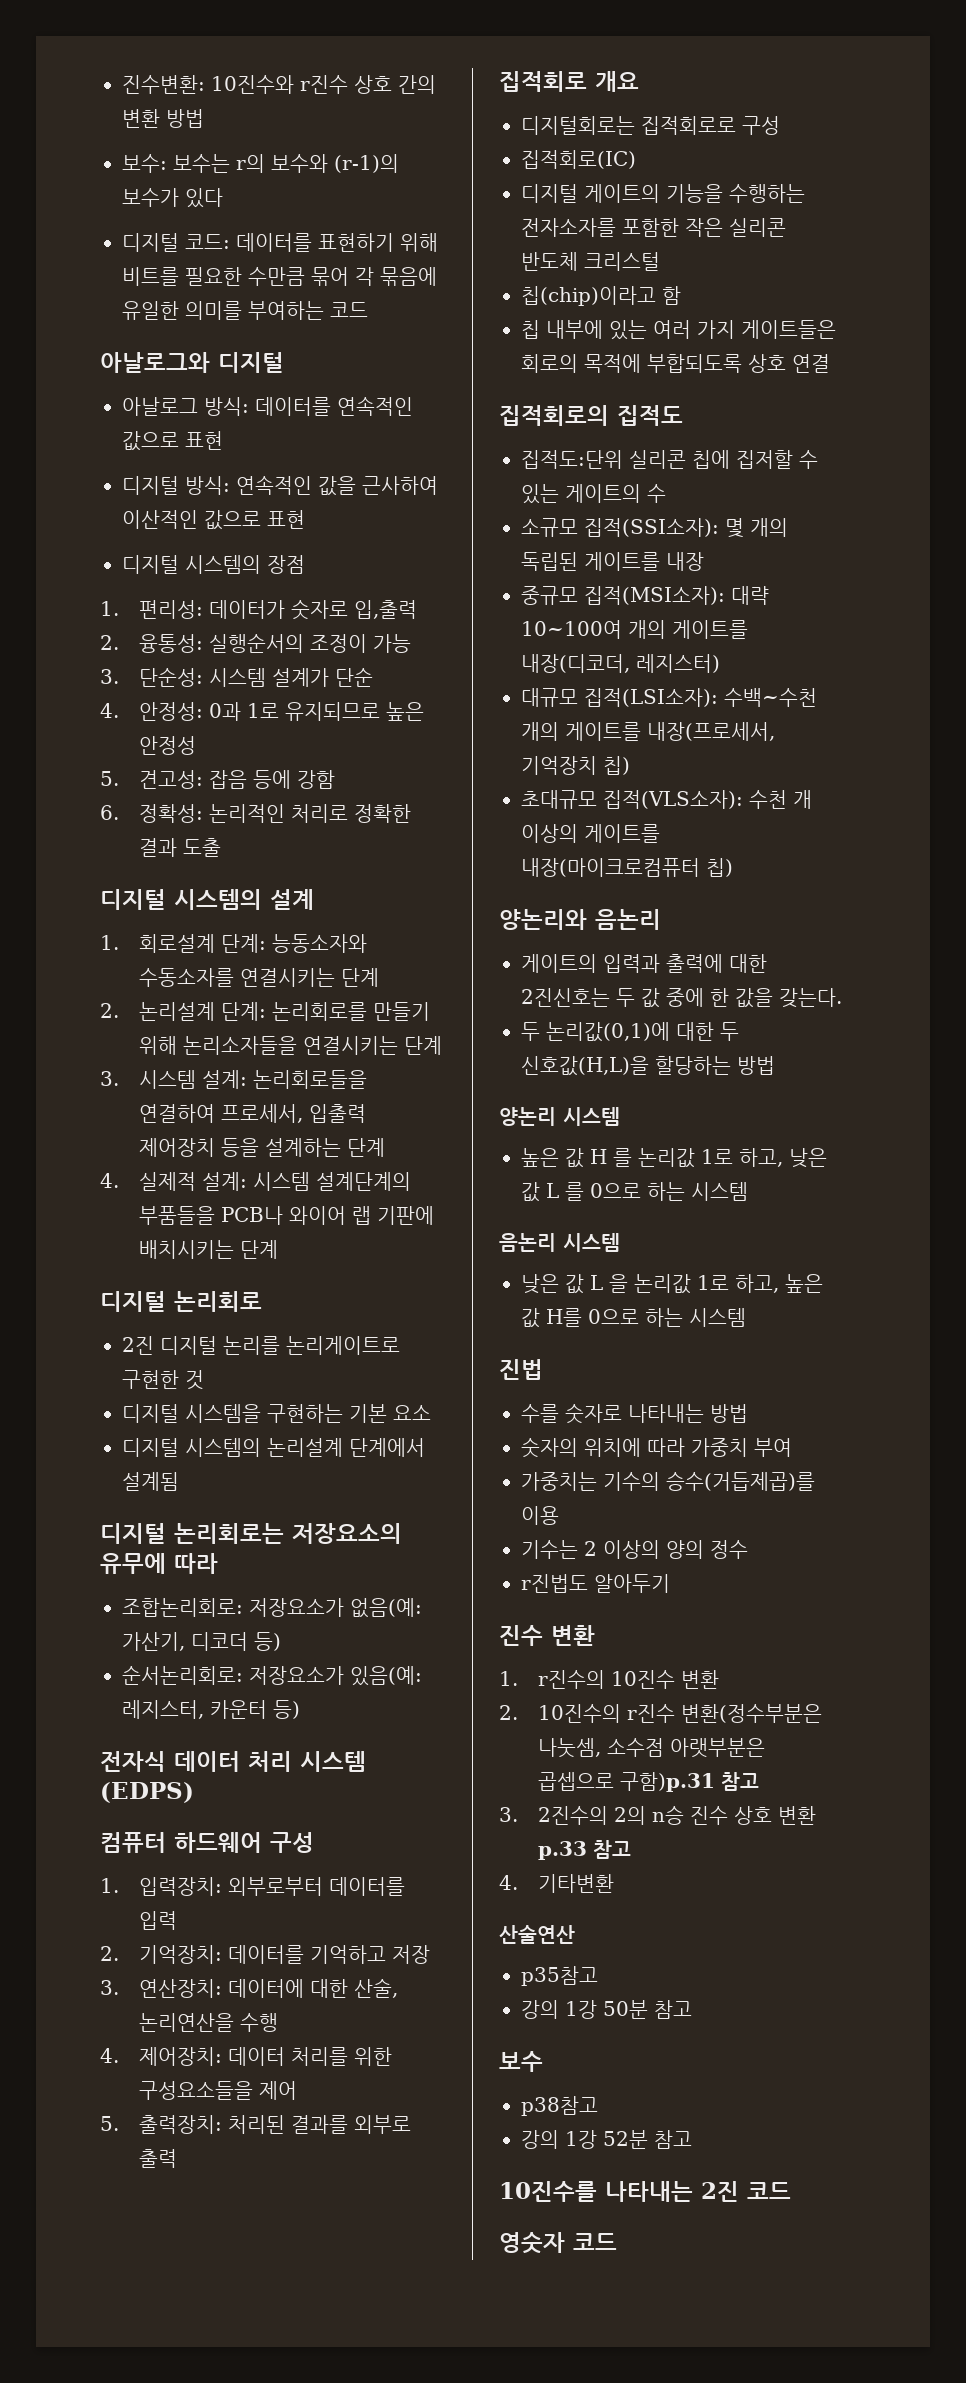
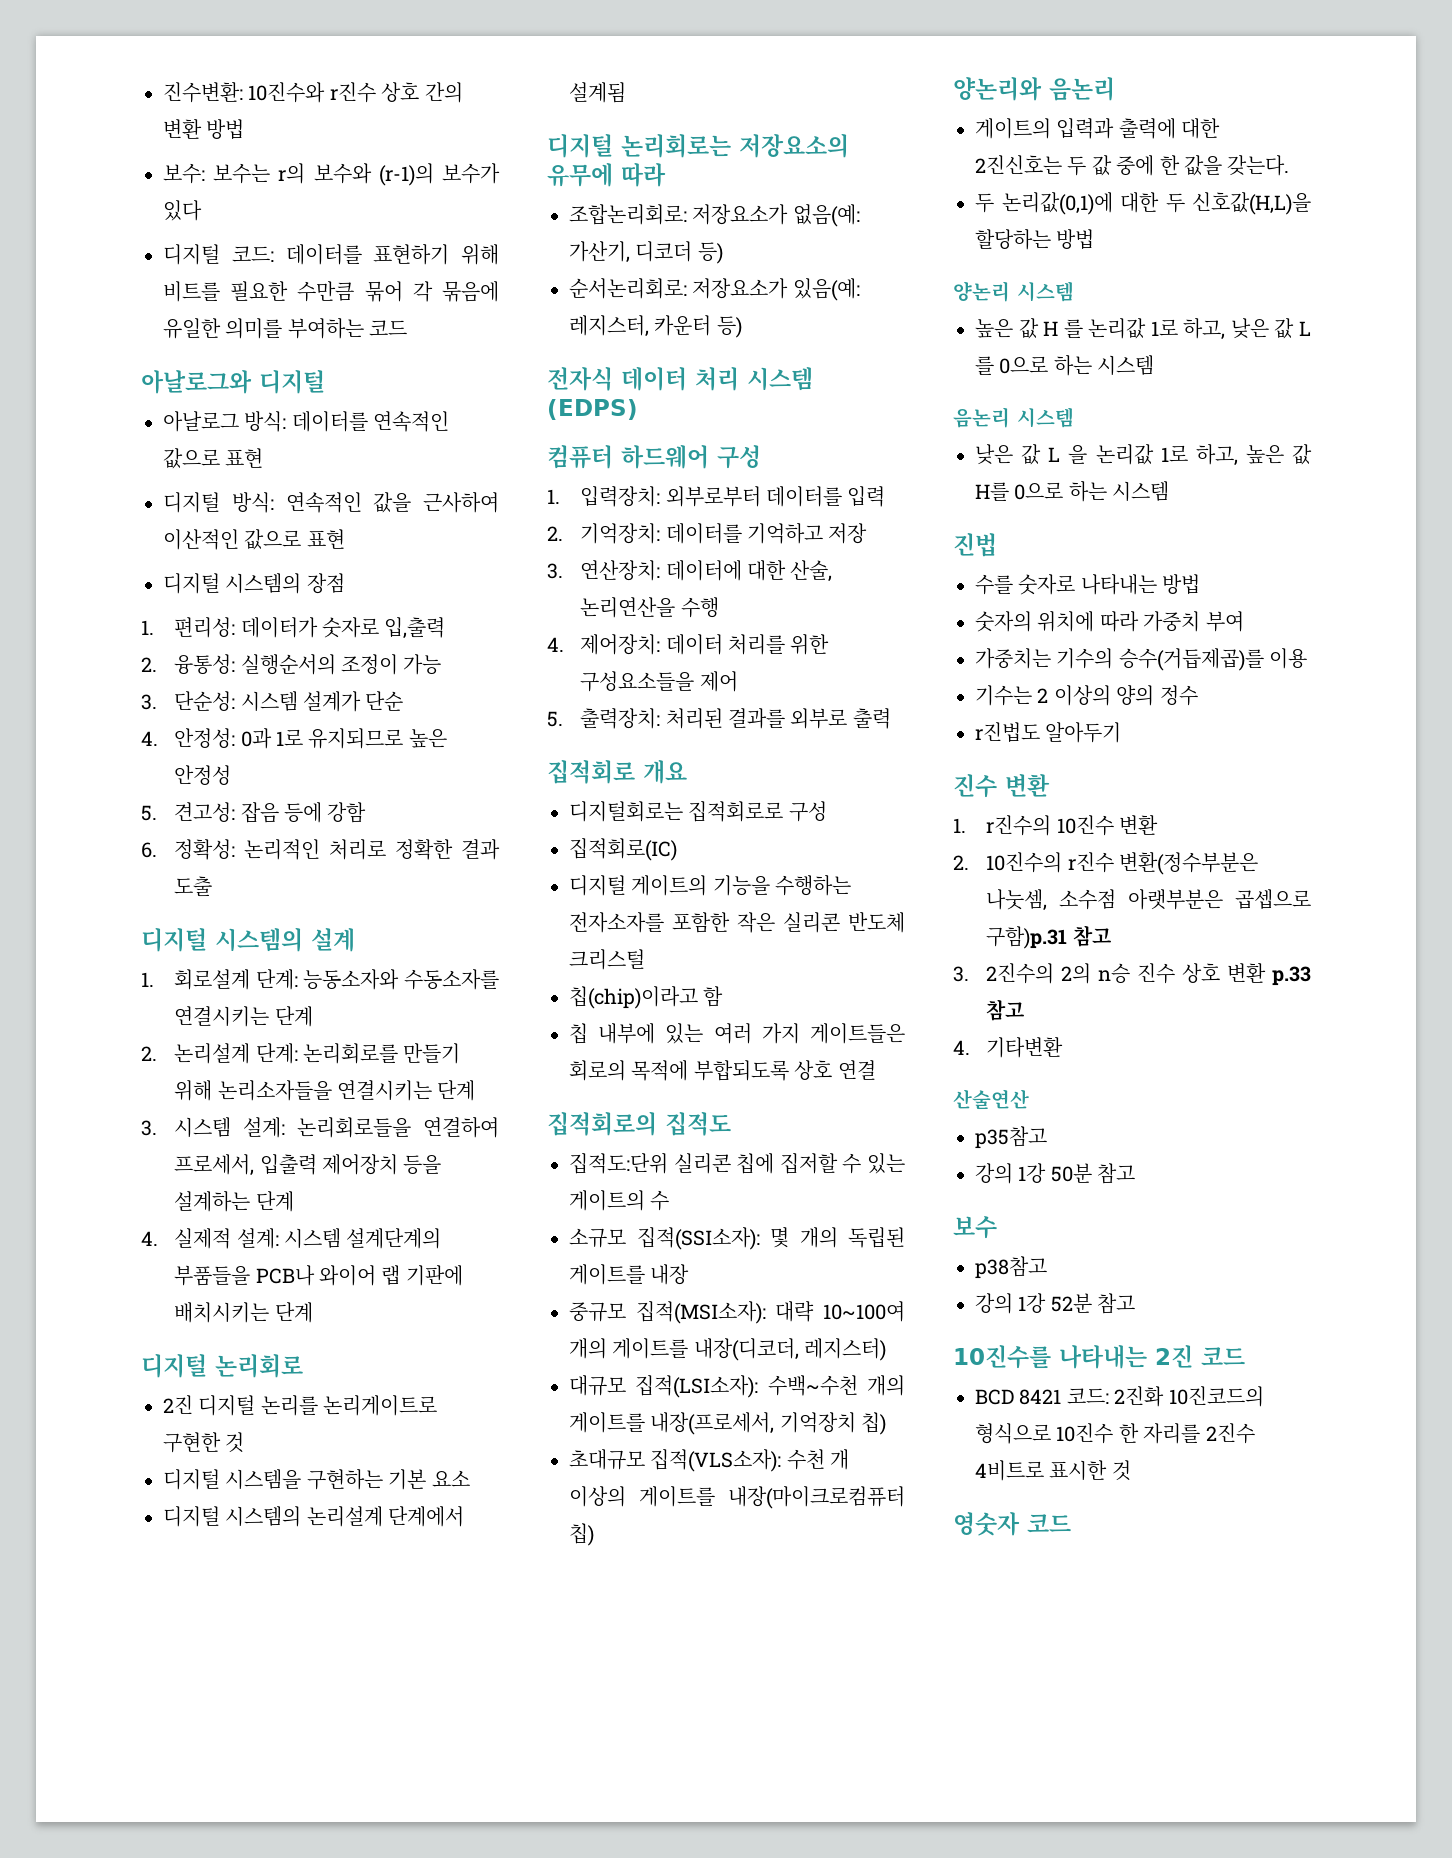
+ BCD 8421 코드: 2진화 10진코드의 형식으로 10진수 한 자리를 2진수 4비트로 표시한 것

